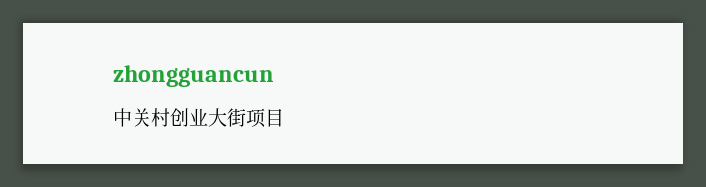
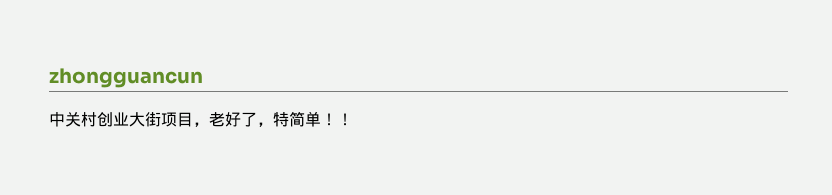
- 中关村创业大街项目
+ 中关村创业大街项目，老好了，特简单！！

